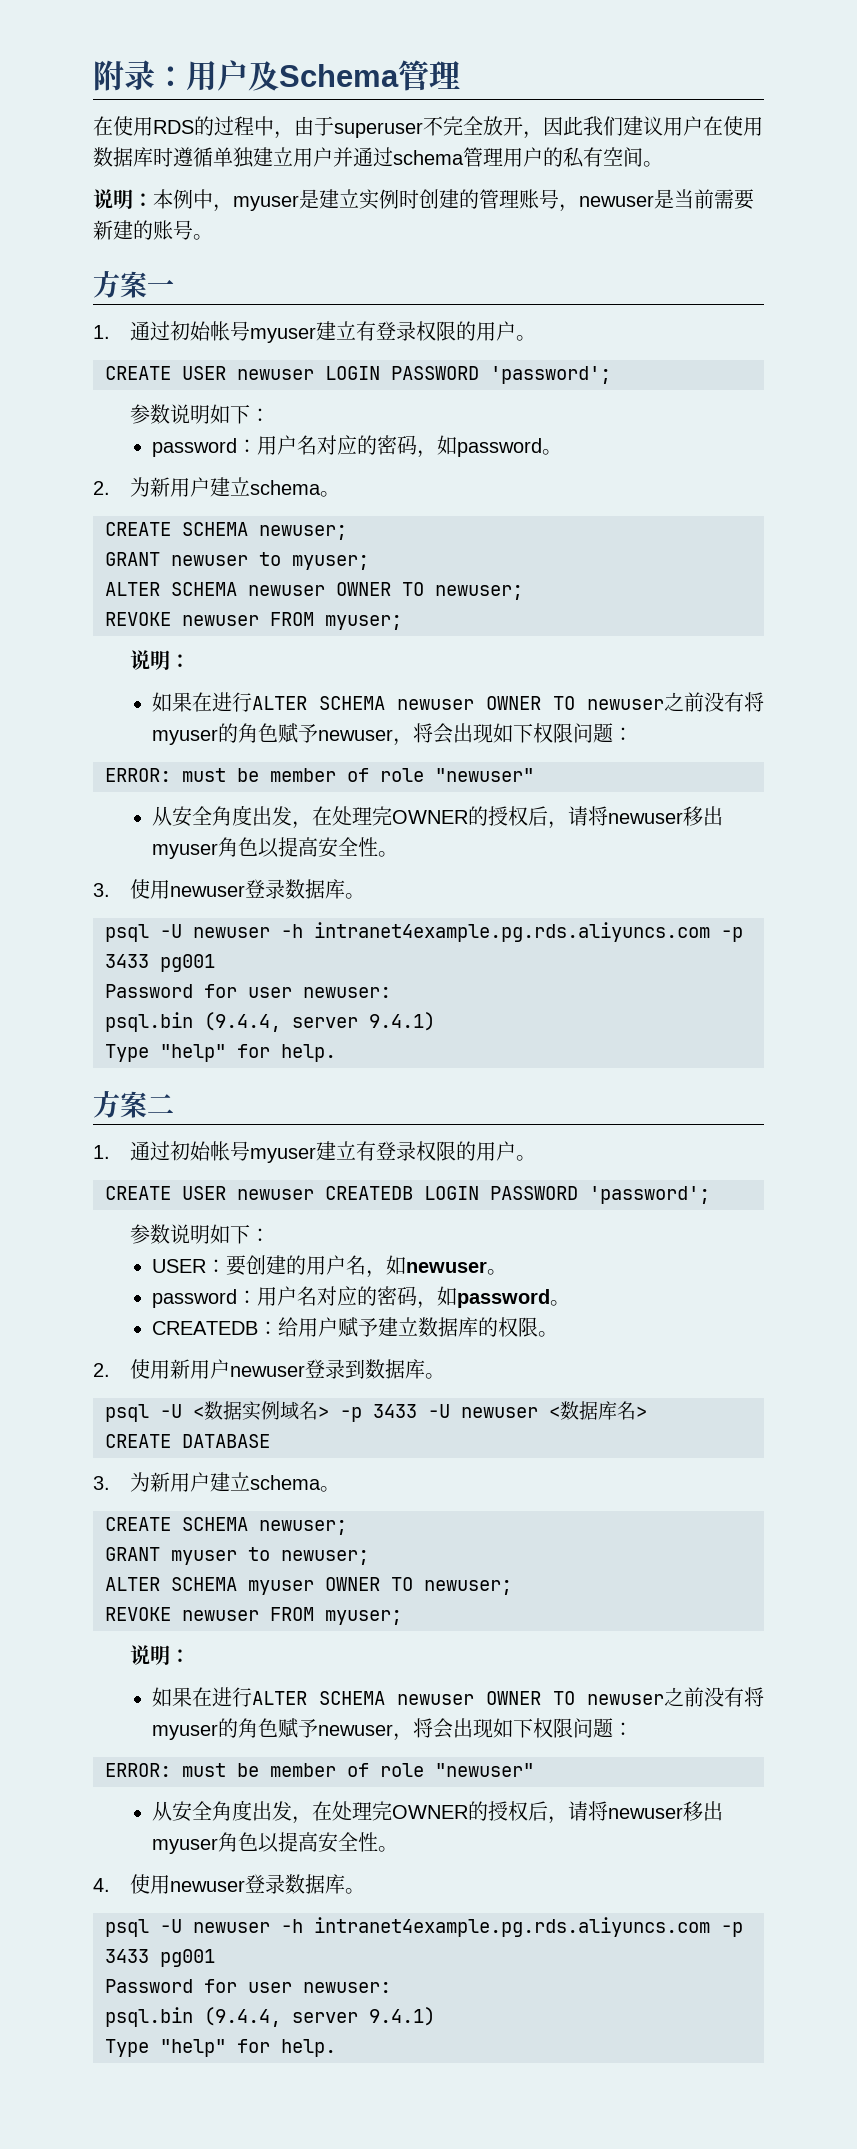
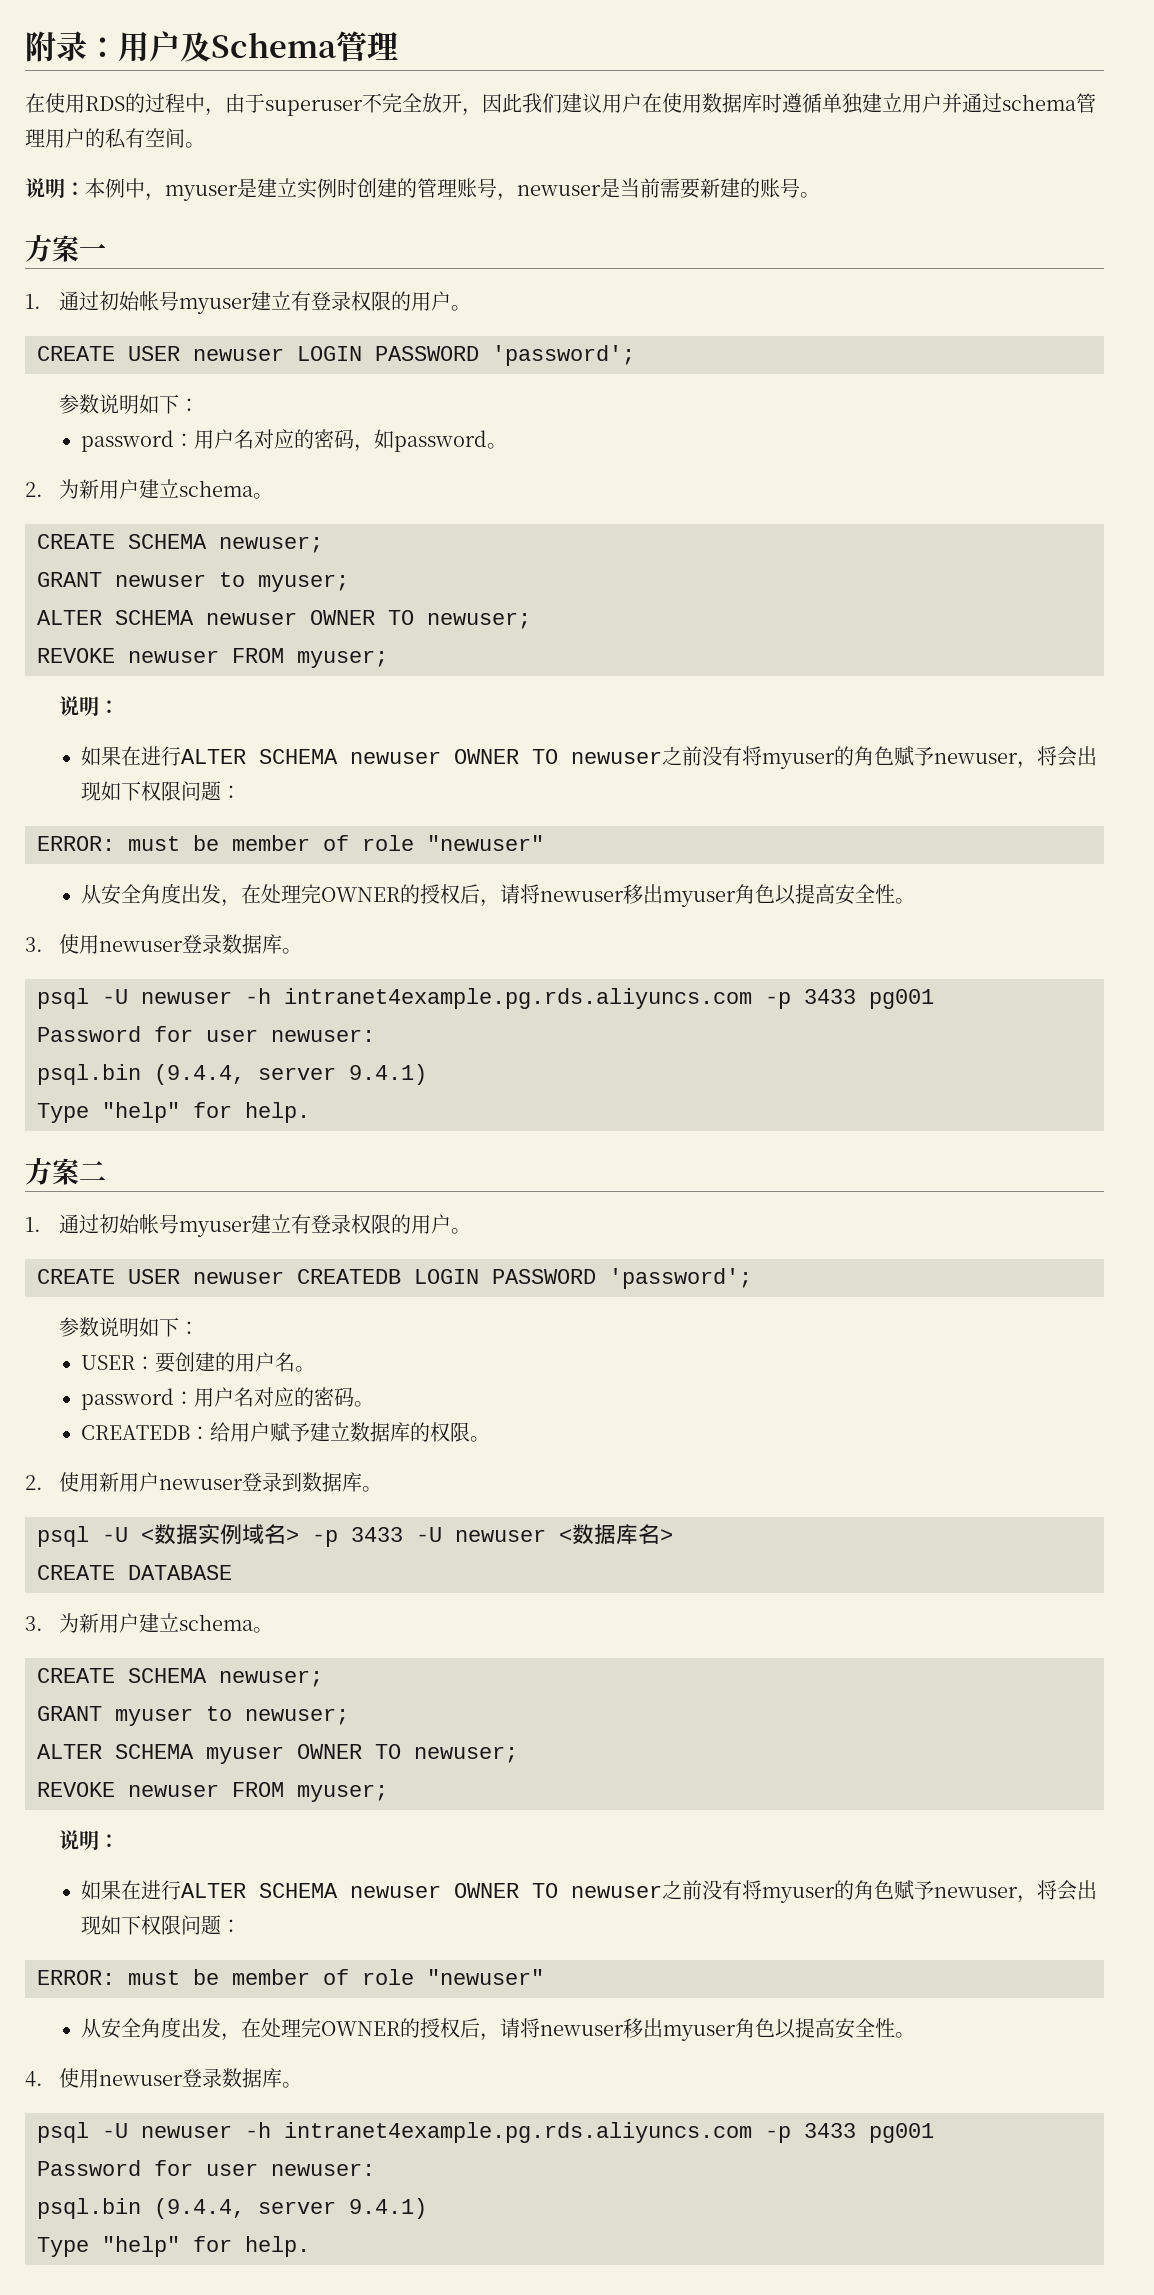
- USER：要创建的用户名，如newuser。
- password：用户名对应的密码，如password。
+ USER：要创建的用户名。
+ password：用户名对应的密码。

